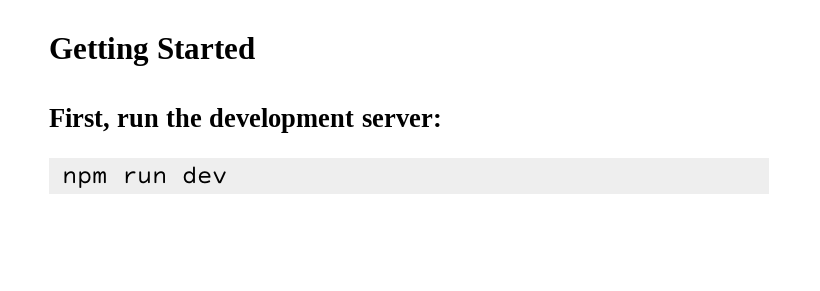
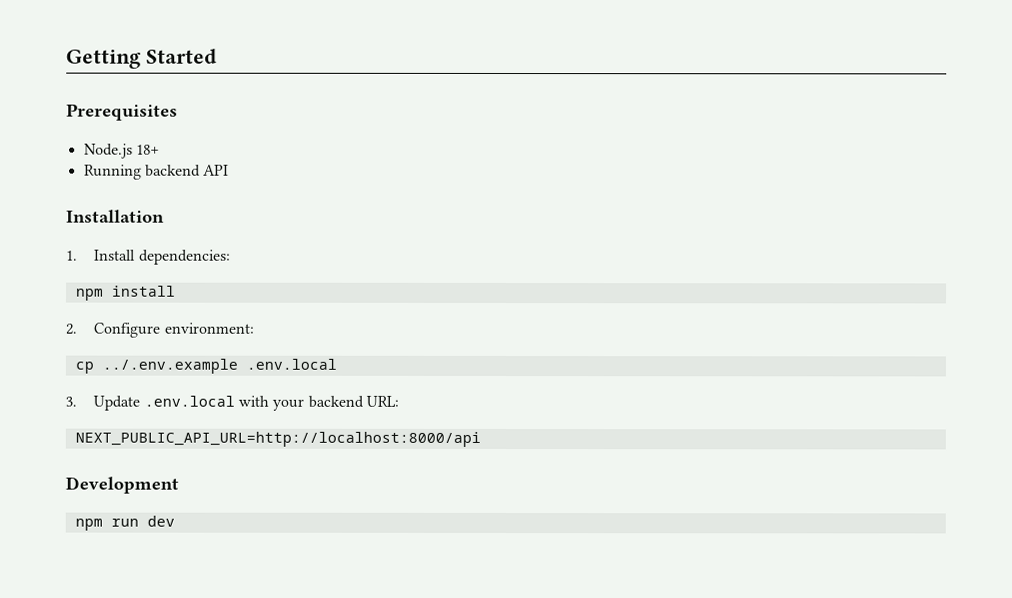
- First, run the development server:
+ Prerequisites
+ Node.js 18+
+ Running backend API
+ Installation
+ 1. Install dependencies:
+ npm install
+ 2. Configure environment:
+ cp ../.env.example .env.local
+ 3. Update .env.local with your backend URL:
+ NEXT_PUBLIC_API_URL=http://localhost:8000/api
+ Development

